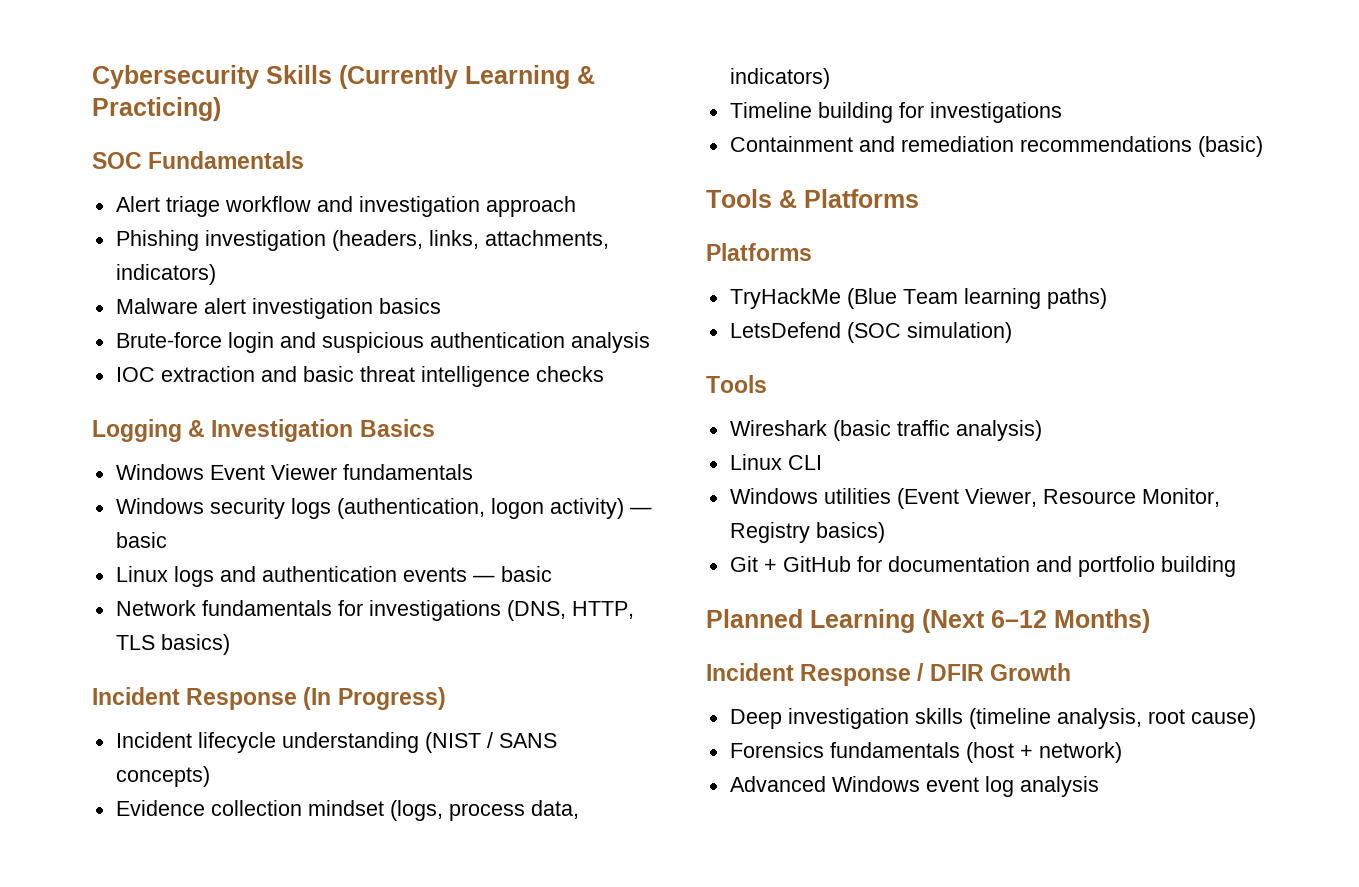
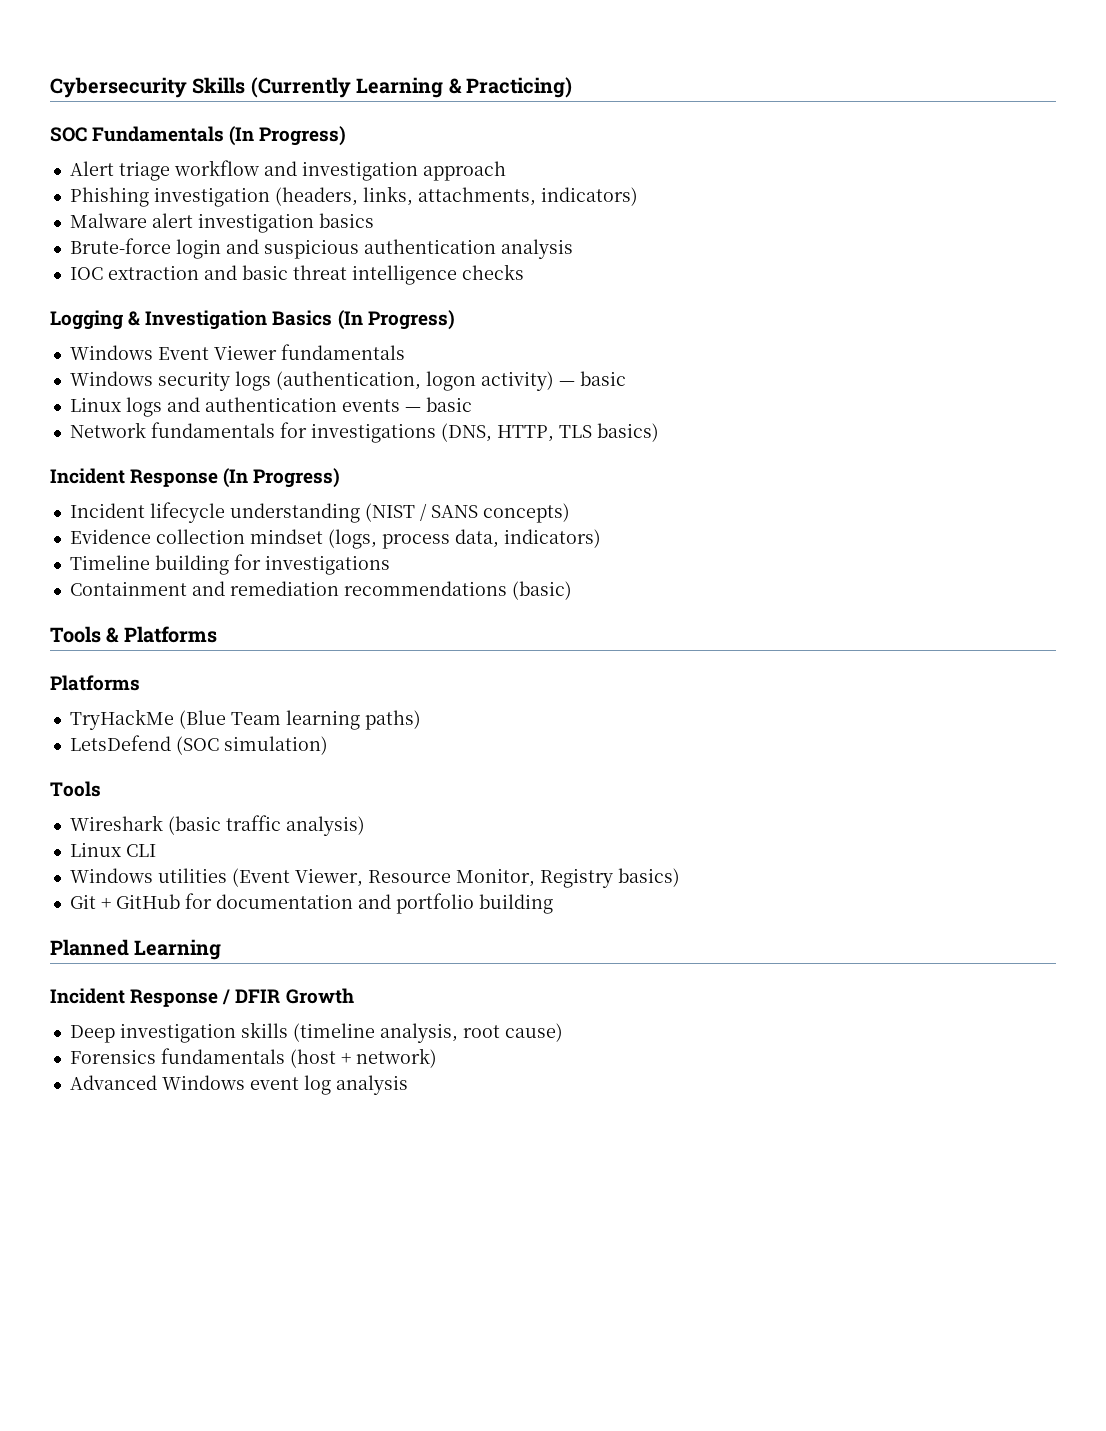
- SOC Fundamentals
+ SOC Fundamentals (In Progress)
- Logging & Investigation Basics
+ Logging & Investigation Basics (In Progress)
- Planned Learning (Next 6–12 Months)
+ Planned Learning

